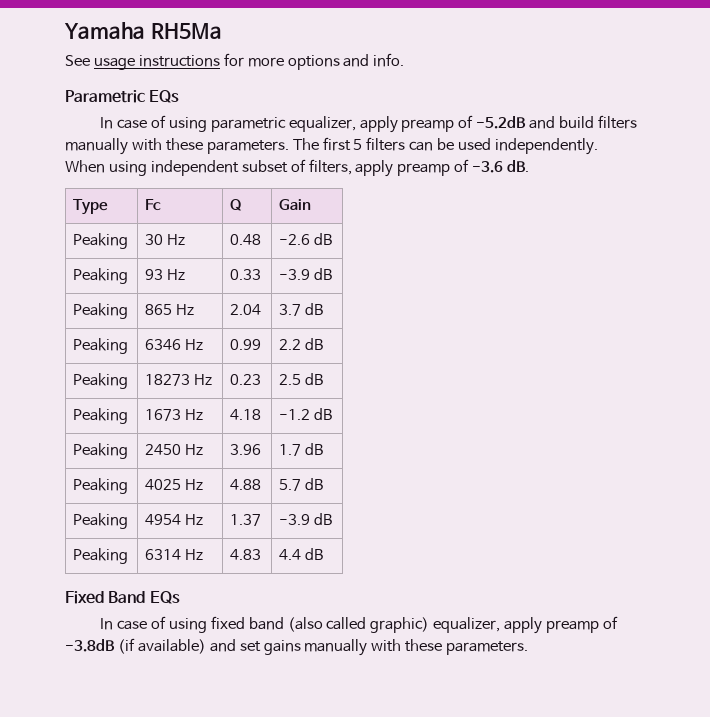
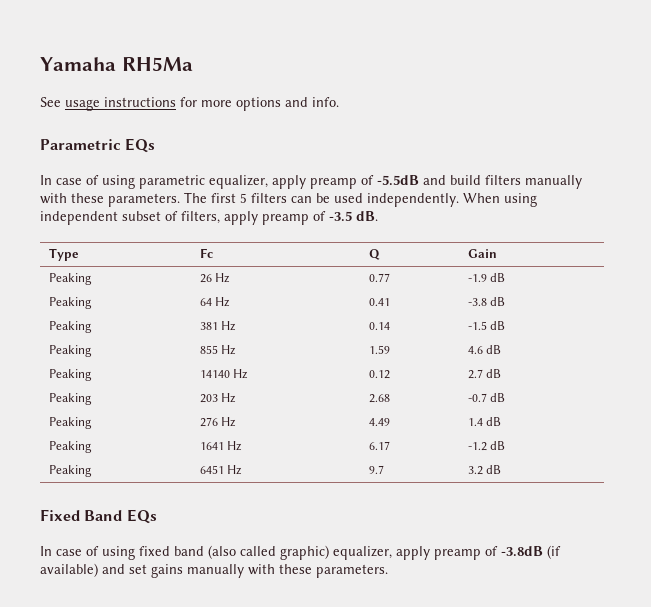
- In case of using parametric equalizer, apply preamp of -5.2dB and build filters manually with these parameters.
+ In case of using parametric equalizer, apply preamp of -5.5dB and build filters manually with these parameters.
- When using independent subset of filters, apply preamp of -3.6 dB.
+ When using independent subset of filters, apply preamp of -3.5 dB.
- Peaking | 30 Hz | 0.48 | -2.6 dB
- Peaking | 93 Hz | 0.33 | -3.9 dB
- Peaking | 865 Hz | 2.04 | 3.7 dB
- Peaking | 6346 Hz | 0.99 | 2.2 dB
- Peaking | 18273 Hz | 0.23 | 2.5 dB
- Peaking | 1673 Hz | 4.18 | -1.2 dB
+ Peaking | 26 Hz | 0.77 | -1.9 dB
+ Peaking | 64 Hz | 0.41 | -3.8 dB
+ Peaking | 381 Hz | 0.14 | -1.5 dB
+ Peaking | 855 Hz | 1.59 | 4.6 dB
+ Peaking | 14140 Hz | 0.12 | 2.7 dB
+ Peaking | 203 Hz | 2.68 | -0.7 dB
+ Peaking | 276 Hz | 4.49 | 1.4 dB
+ Peaking | 1641 Hz | 6.17 | -1.2 dB
- Peaking | 2450 Hz | 3.96 | 1.7 dB
- Peaking | 4025 Hz | 4.88 | 5.7 dB
- Peaking | 4954 Hz | 1.37 | -3.9 dB
- Peaking | 6314 Hz | 4.83 | 4.4 dB
+ Peaking | 6451 Hz | 9.7 | 3.2 dB

